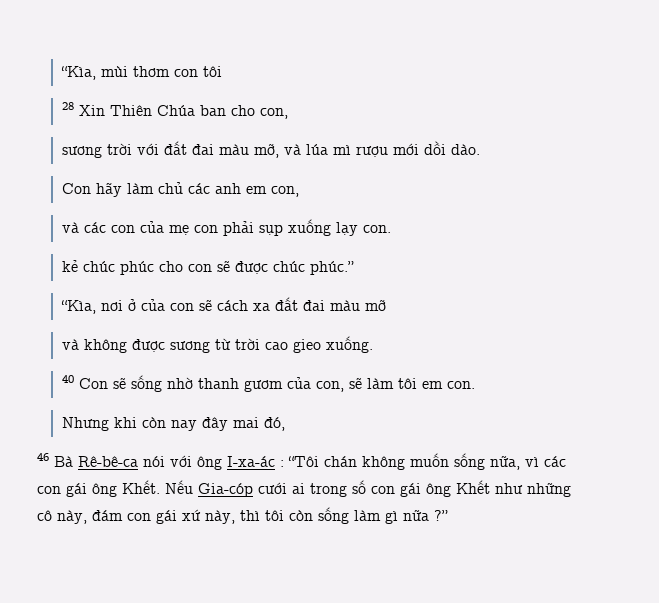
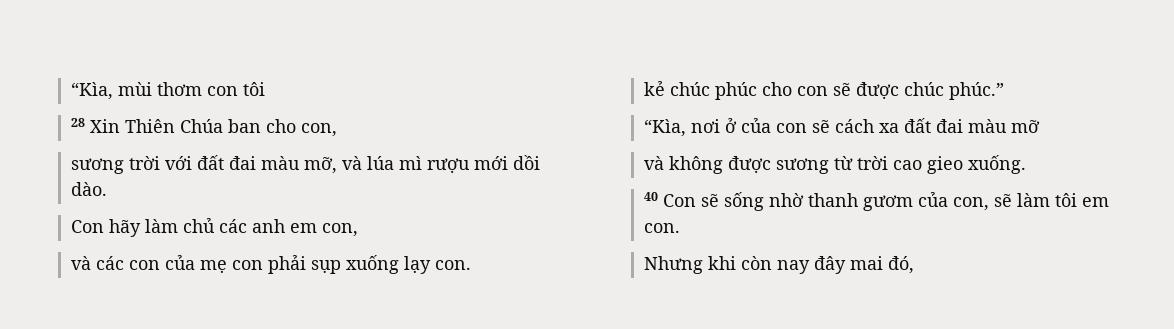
- 46 Bà Rê-bê-ca nói với ông I-xa-ác : “Tôi chán không muốn sống nữa, vì các con gái ông Khết. Nếu Gia-cóp cưới ai trong số con gái ông Khết như những cô này, đám con gái xứ này, thì tôi còn sống làm gì nữa ?”

